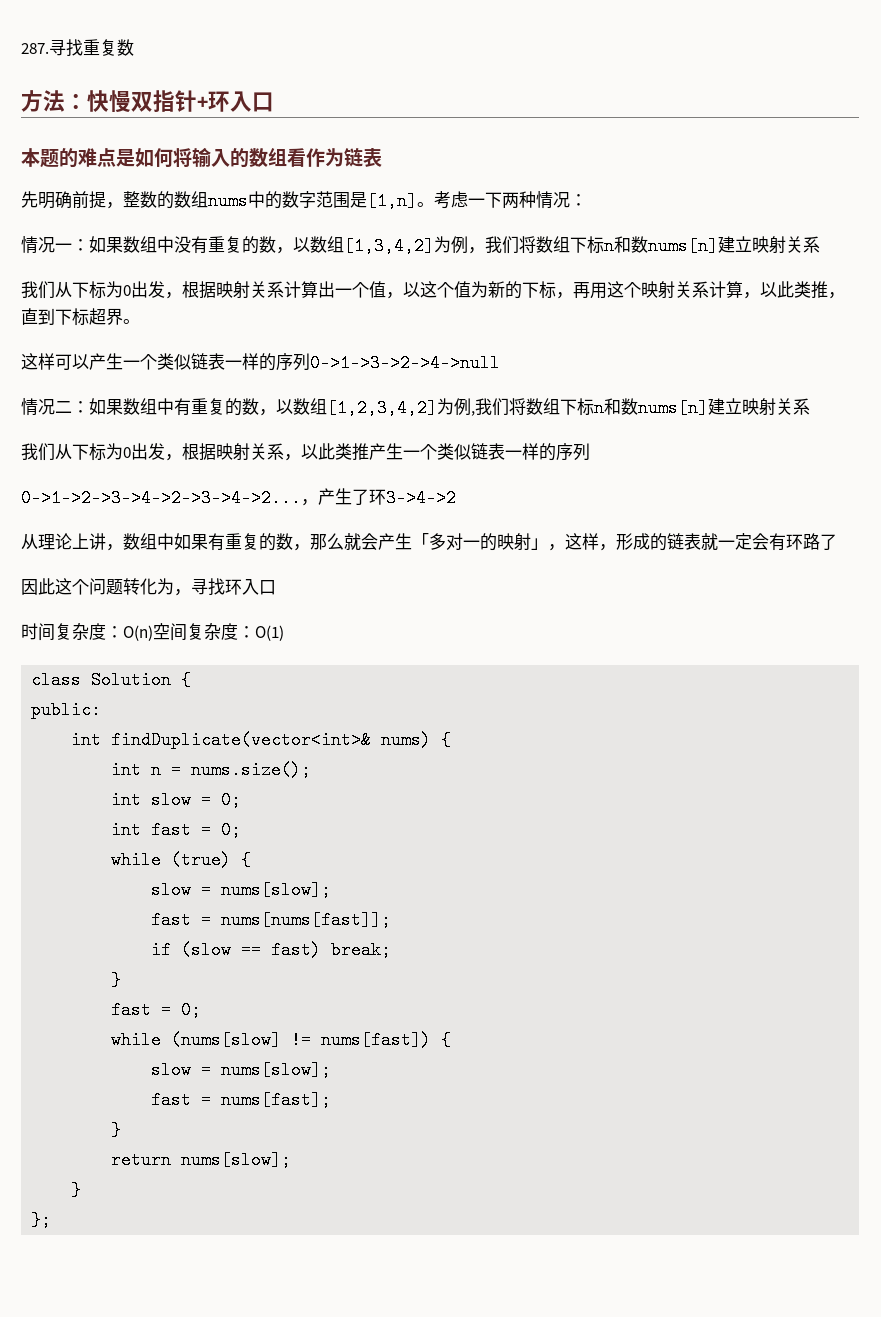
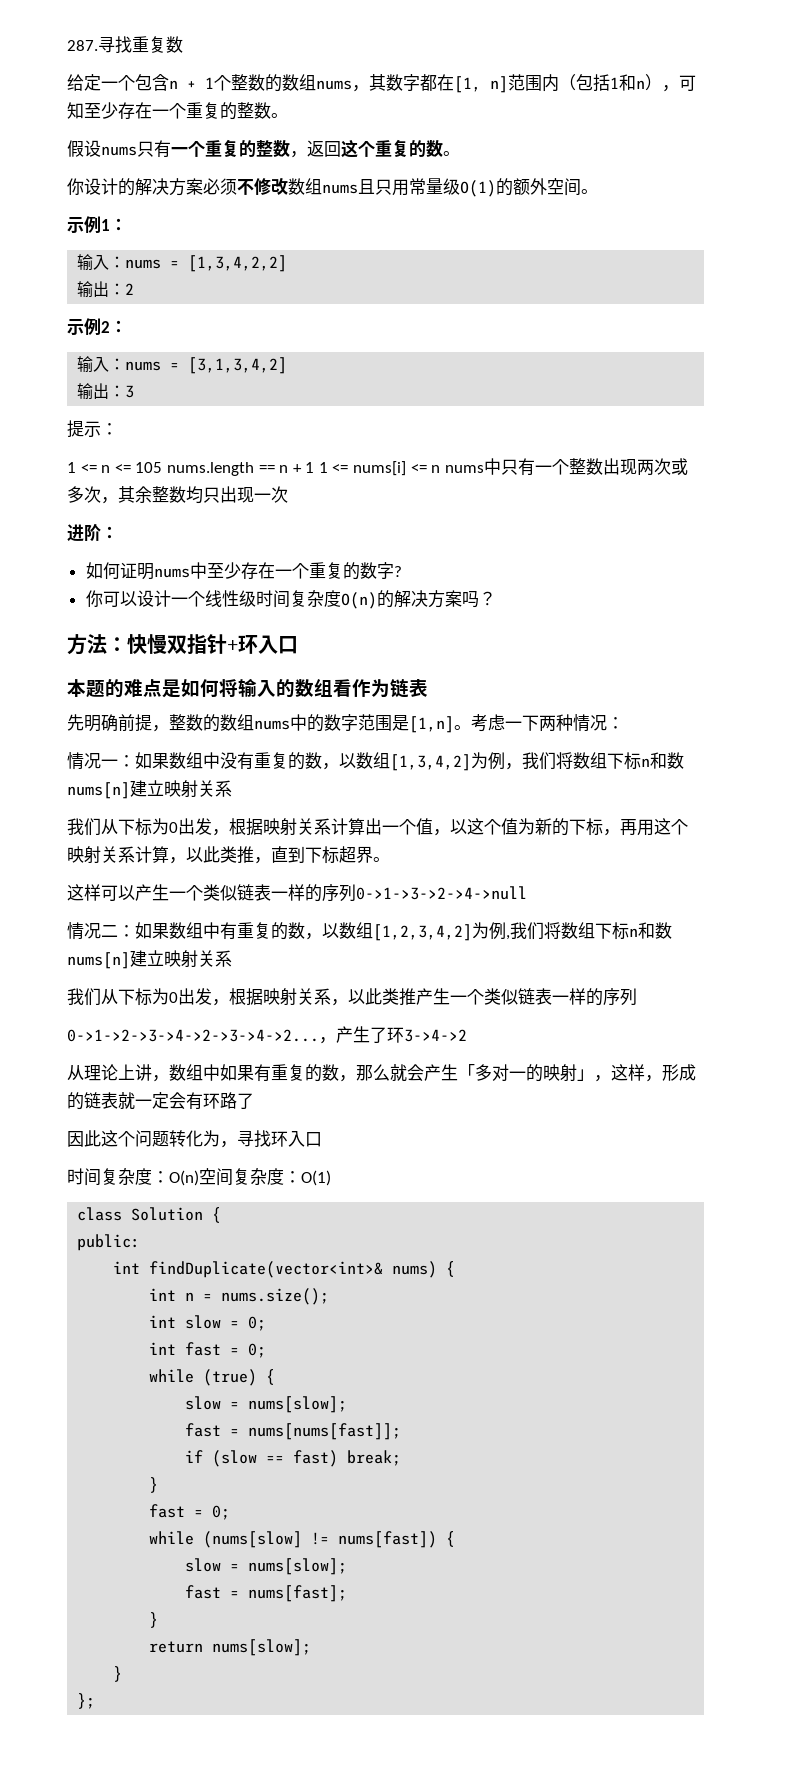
+ 给定一个包含n + 1个整数的数组nums，其数字都在[1, n]范围内（包括1和n），可知至少存在一个重复的整数。
+ 假设nums只有一个重复的整数，返回这个重复的数。
+ 你设计的解决方案必须不修改数组nums且只用常量级O(1)的额外空间。
+ 示例1：
+ 输入：nums = [1,3,4,2,2]
+ 输出：2
+ 示例2：
+ 输入：nums = [3,1,3,4,2]
+ 输出：3
+ 提示：
+ 1 <= n <= 105 nums.length == n + 1 1 <= nums[i] <= n nums中只有一个整数出现两次或多次，其余整数均只出现一次
+ 进阶：
+ 如何证明nums中至少存在一个重复的数字?
+ 你可以设计一个线性级时间复杂度O(n)的解决方案吗？

